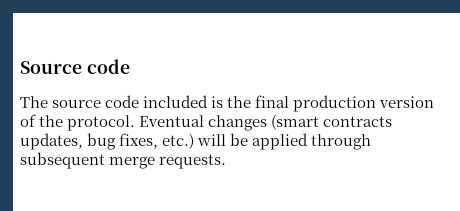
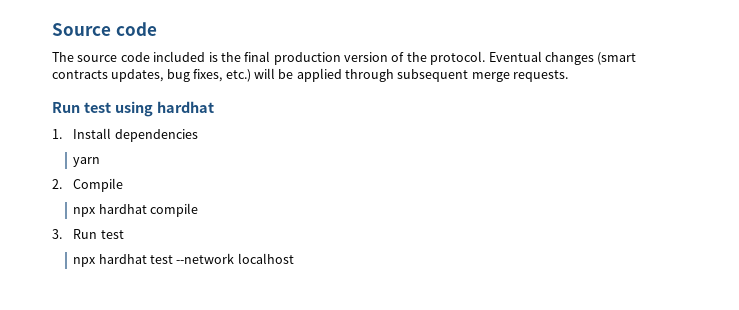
+ Run test using hardhat
+ 1. Install dependencies
+ yarn
+ 2. Compile
+ npx hardhat compile
+ 3. Run test
+ npx hardhat test --network localhost

